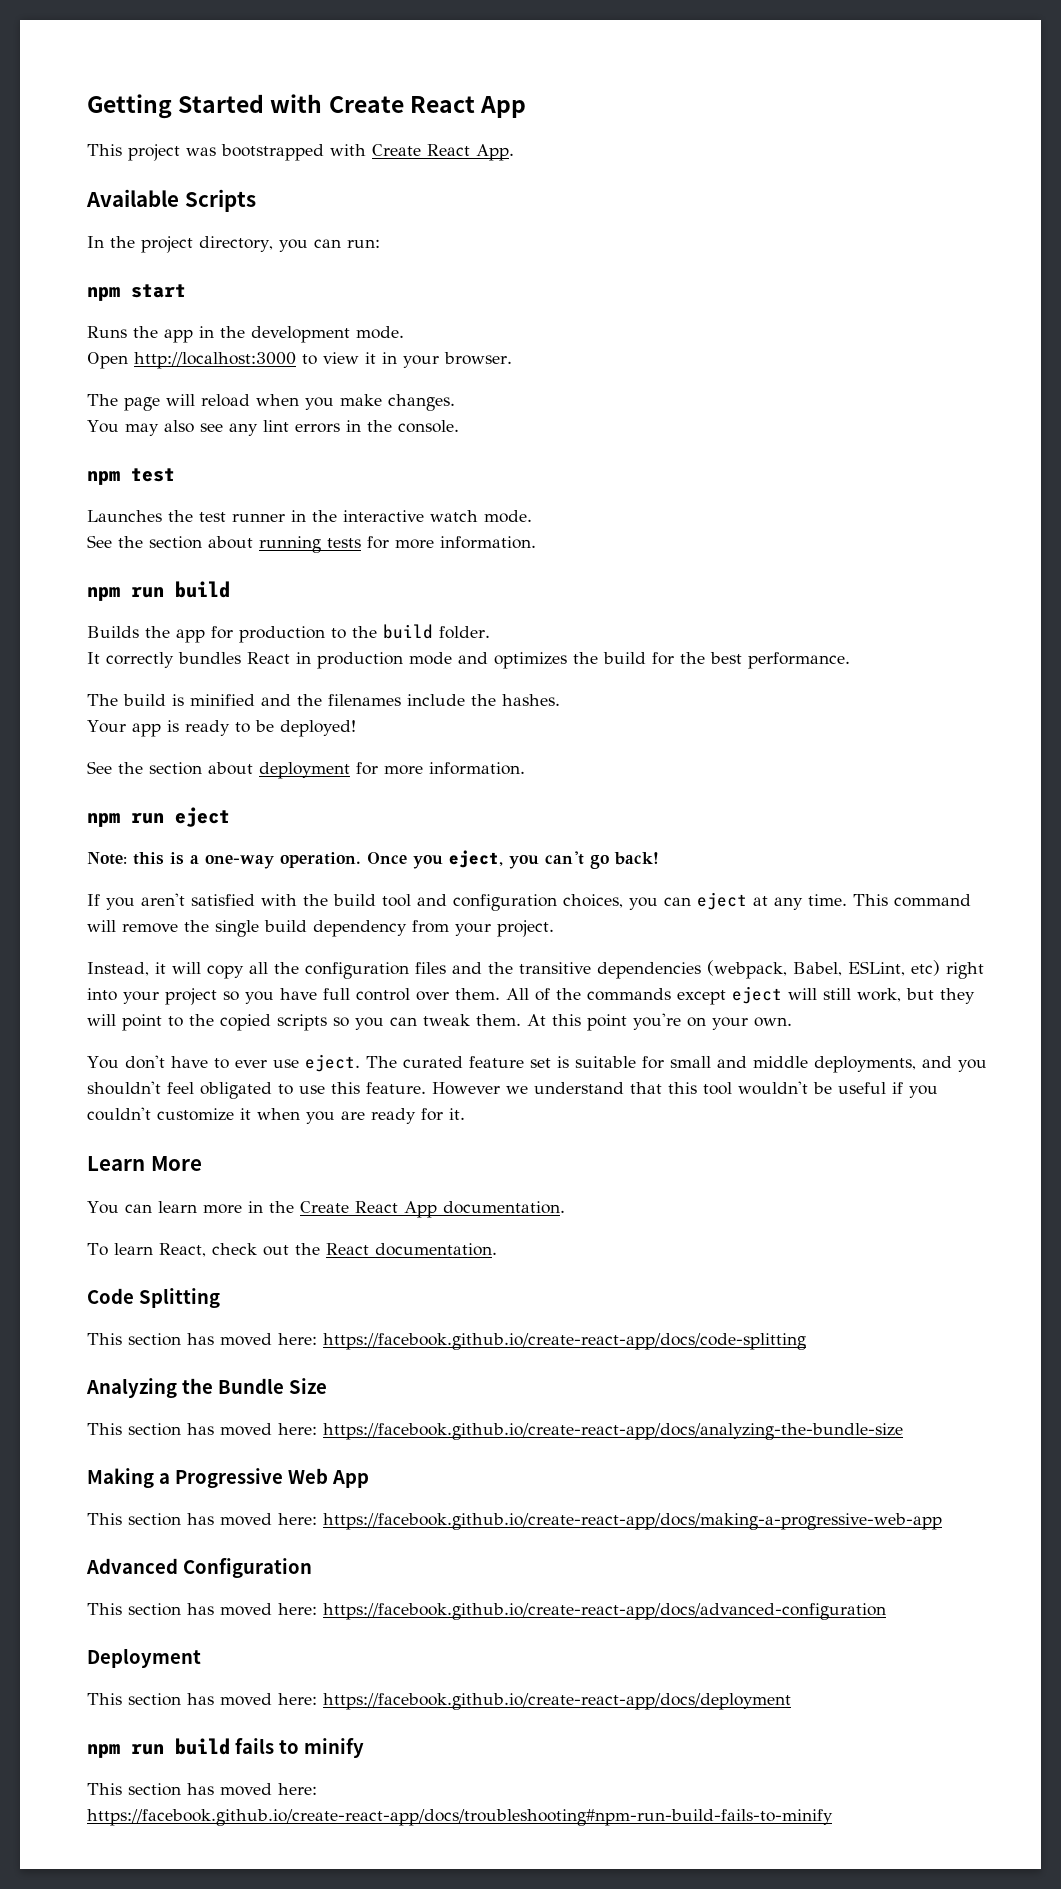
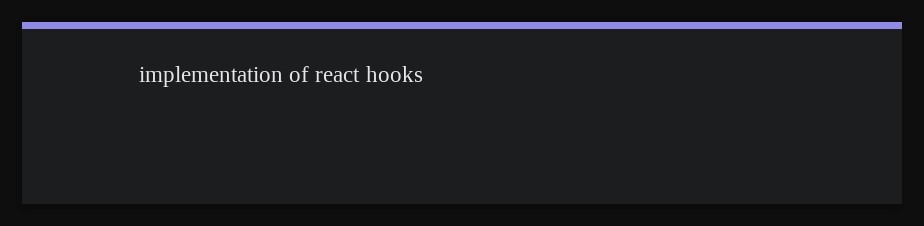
- Getting Started with Create React App
- This project was bootstrapped with Create React App.
- Available Scripts
- In the project directory, you can run:
- npm start
- Runs the app in the development mode.
- Open http://localhost:3000 to view it in your browser.
- The page will reload when you make changes.
- You may also see any lint errors in the console.
- npm test
- Launches the test runner in the interactive watch mode.
- See the section about running tests for more information.
- npm run build
- Builds the app for production to the build folder.
- It correctly bundles React in production mode and optimizes the build for the best performance.
- The build is minified and the filenames include the hashes.
- Your app is ready to be deployed!
- See the section about deployment for more information.
- npm run eject
- Note: this is a one-way operation. Once you eject, you can't go back!
- If you aren't satisfied with the build tool and configuration choices, you can eject at any time. This command will remove the single build dependency from your project.
- Instead, it will copy all the configuration files and the transitive dependencies (webpack, Babel, ESLint, etc) right into your project so you have full control over them. All of the commands except eject will still work, but they will point to the copied scripts so you can tweak them. At this point you're on your own.
- You don't have to ever use eject. The curated feature set is suitable for small and middle deployments, and you shouldn't feel obligated to use this feature. However we understand that this tool wouldn't be useful if you couldn't customize it when you are ready for it.
- Learn More
- You can learn more in the Create React App documentation.
- To learn React, check out the React documentation.
- Code Splitting
- This section has moved here: https://facebook.github.io/create-react-app/docs/code-splitting
- Analyzing the Bundle Size
- This section has moved here: https://facebook.github.io/create-react-app/docs/analyzing-the-bundle-size
- Making a Progressive Web App
- This section has moved here: https://facebook.github.io/create-react-app/docs/making-a-progressive-web-app
- Advanced Configuration
- This section has moved here: https://facebook.github.io/create-react-app/docs/advanced-configuration
- Deployment
- This section has moved here: https://facebook.github.io/create-react-app/docs/deployment
- npm run build fails to minify
- This section has moved here: https://facebook.github.io/create-react-app/docs/troubleshooting#npm-run-build-fails-to-minify
+ implementation of react hooks

